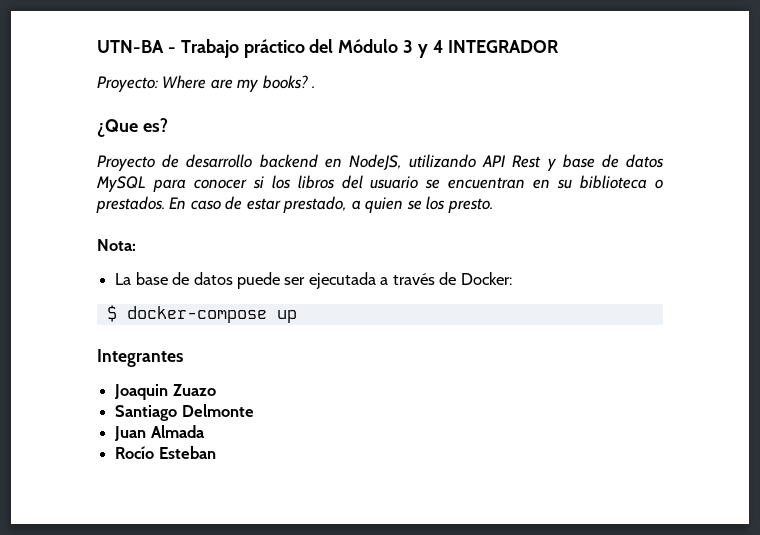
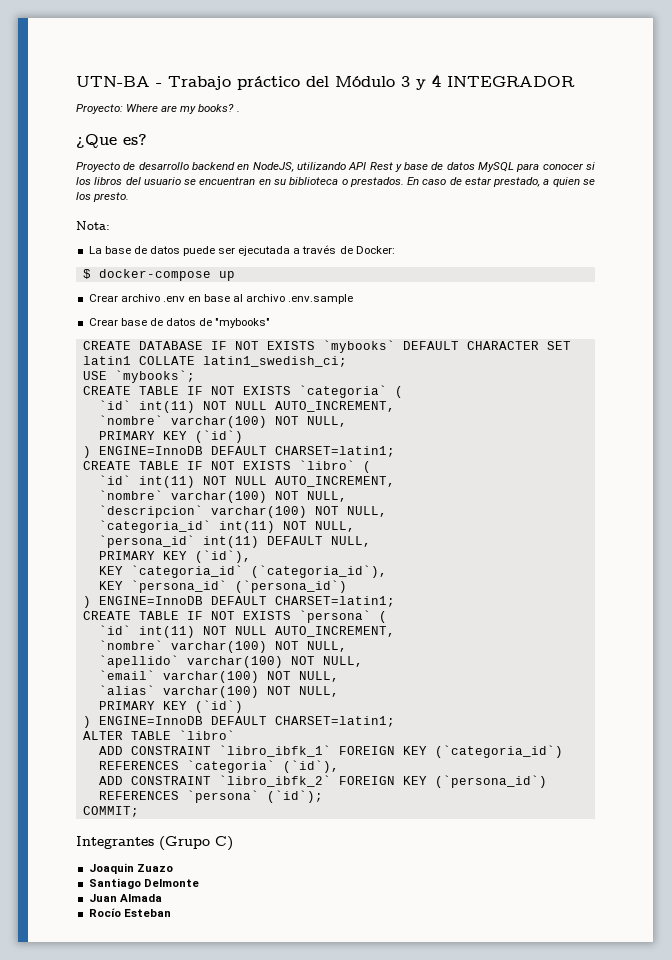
+ Crear archivo .env en base al archivo .env.sample
+ Crear base de datos de "mybooks"
+ CREATE DATABASE IF NOT EXISTS `mybooks` DEFAULT CHARACTER SET latin1 COLLATE latin1_swedish_ci;
+ USE `mybooks`;
+ CREATE TABLE IF NOT EXISTS `categoria` (
+ `id` int(11) NOT NULL AUTO_INCREMENT,
+ `nombre` varchar(100) NOT NULL,
+ PRIMARY KEY (`id`)
+ ) ENGINE=InnoDB DEFAULT CHARSET=latin1;
+ CREATE TABLE IF NOT EXISTS `libro` (
+ `id` int(11) NOT NULL AUTO_INCREMENT,
+ `nombre` varchar(100) NOT NULL,
+ `descripcion` varchar(100) NOT NULL,
+ `categoria_id` int(11) NOT NULL,
+ `persona_id` int(11) DEFAULT NULL,
+ PRIMARY KEY (`id`),
+ KEY `categoria_id` (`categoria_id`),
+ KEY `persona_id` (`persona_id`)
+ ) ENGINE=InnoDB DEFAULT CHARSET=latin1;
+ CREATE TABLE IF NOT EXISTS `persona` (
+ `id` int(11) NOT NULL AUTO_INCREMENT,
+ `nombre` varchar(100) NOT NULL,
+ `apellido` varchar(100) NOT NULL,
+ `email` varchar(100) NOT NULL,
+ `alias` varchar(100) NOT NULL,
+ PRIMARY KEY (`id`)
+ ) ENGINE=InnoDB DEFAULT CHARSET=latin1;
+ ALTER TABLE `libro`
+ ADD CONSTRAINT `libro_ibfk_1` FOREIGN KEY (`categoria_id`) REFERENCES `categoria` (`id`),
+ ADD CONSTRAINT `libro_ibfk_2` FOREIGN KEY (`persona_id`) REFERENCES `persona` (`id`);
+ COMMIT;
- Integrantes
+ Integrantes (Grupo C)

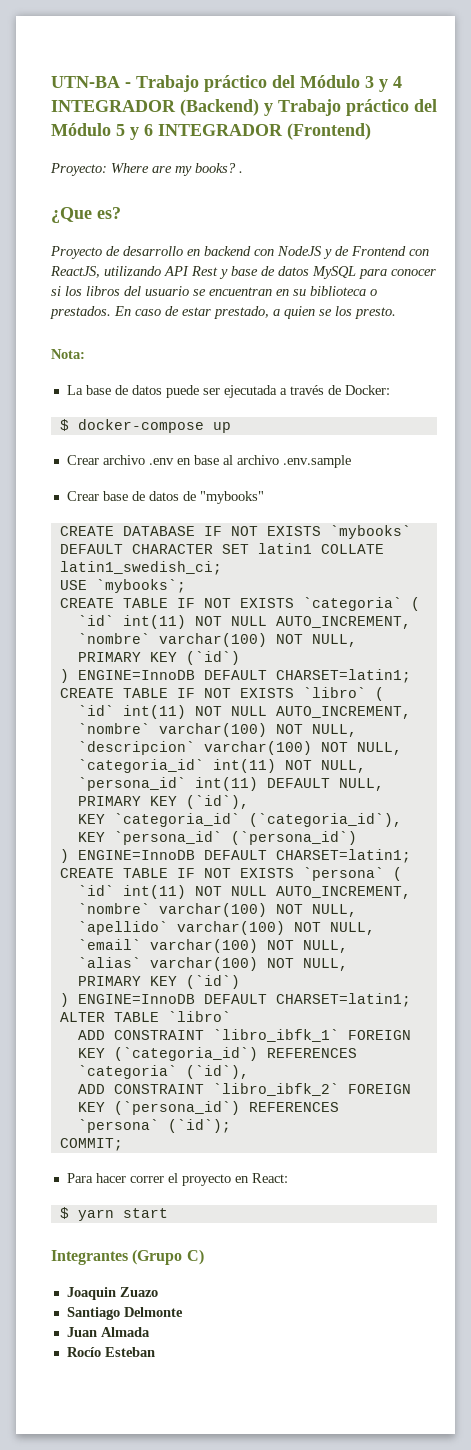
- UTN-BA - Trabajo práctico del Módulo 3 y 4 INTEGRADOR
+ UTN-BA - Trabajo práctico del Módulo 3 y 4 INTEGRADOR (Backend) y Trabajo práctico del Módulo 5 y 6 INTEGRADOR (Frontend)
- Proyecto de desarrollo backend en NodeJS, utilizando API Rest y base de datos MySQL para conocer si los libros del usuario se encuentran en su biblioteca o prestados.
+ Proyecto de desarrollo en backend con NodeJS y de Frontend con ReactJS, utilizando API Rest y base de datos MySQL para conocer si los libros del usuario se encuentran en su biblioteca o prestados.
+ Para hacer correr el proyecto en React:
+ $ yarn start

